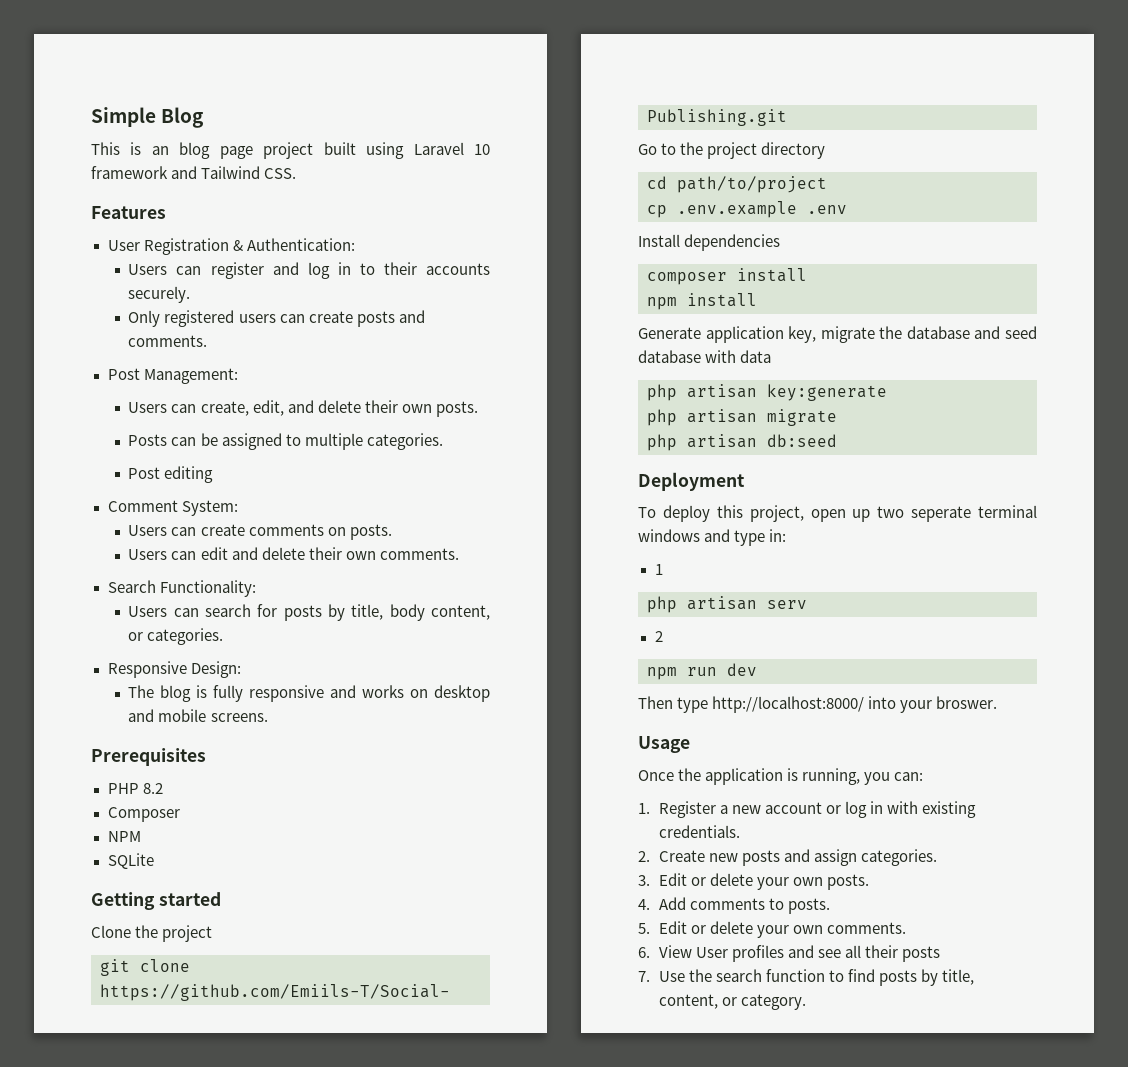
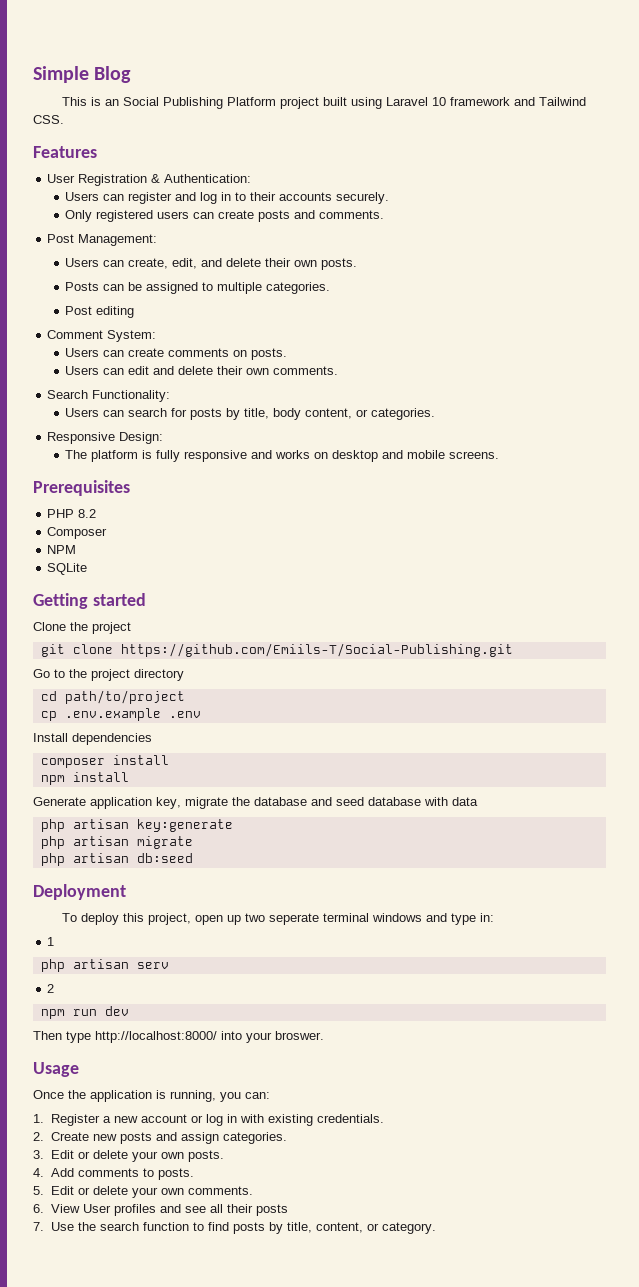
- This is an blog page project built using Laravel 10 framework and Tailwind CSS.
+ This is an Social Publishing Platform project built using Laravel 10 framework and Tailwind CSS.
- The blog is fully responsive and works on desktop and mobile screens.
+ The platform is fully responsive and works on desktop and mobile screens.

